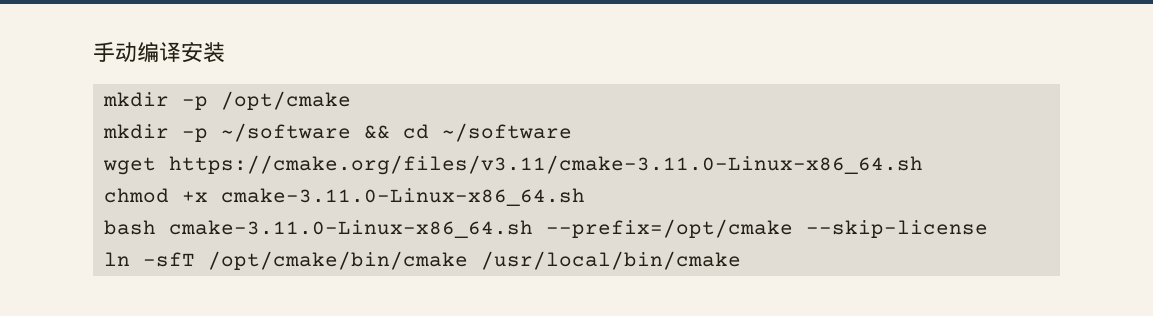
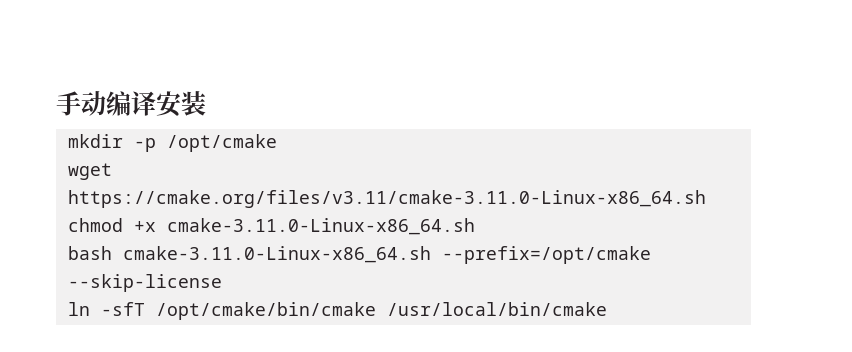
- mkdir -p ~/software && cd ~/software

